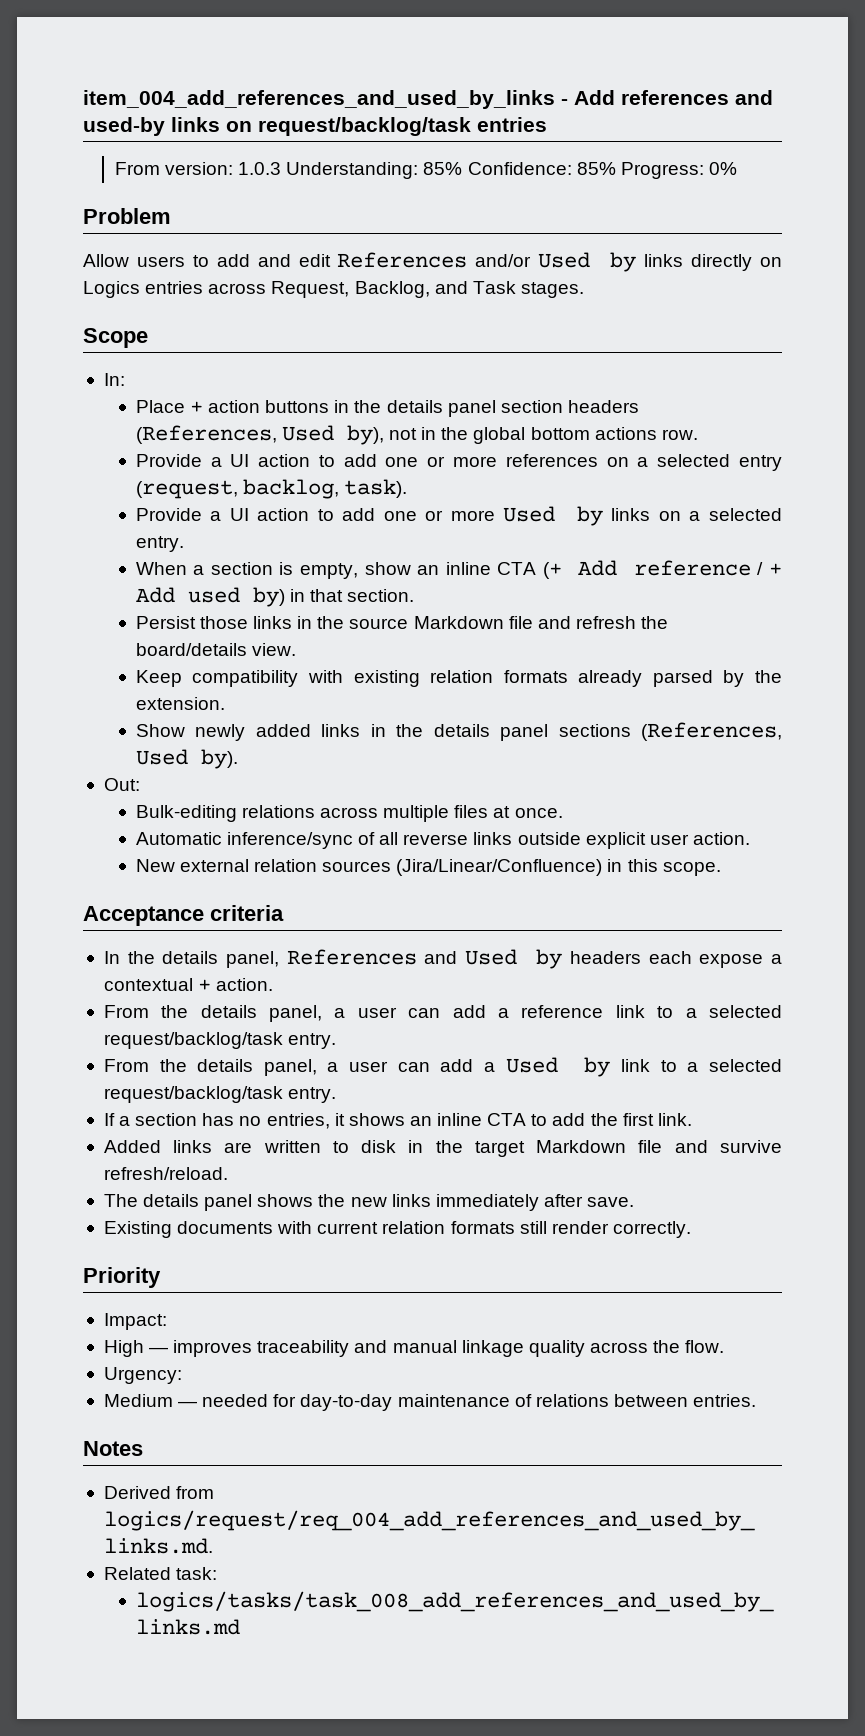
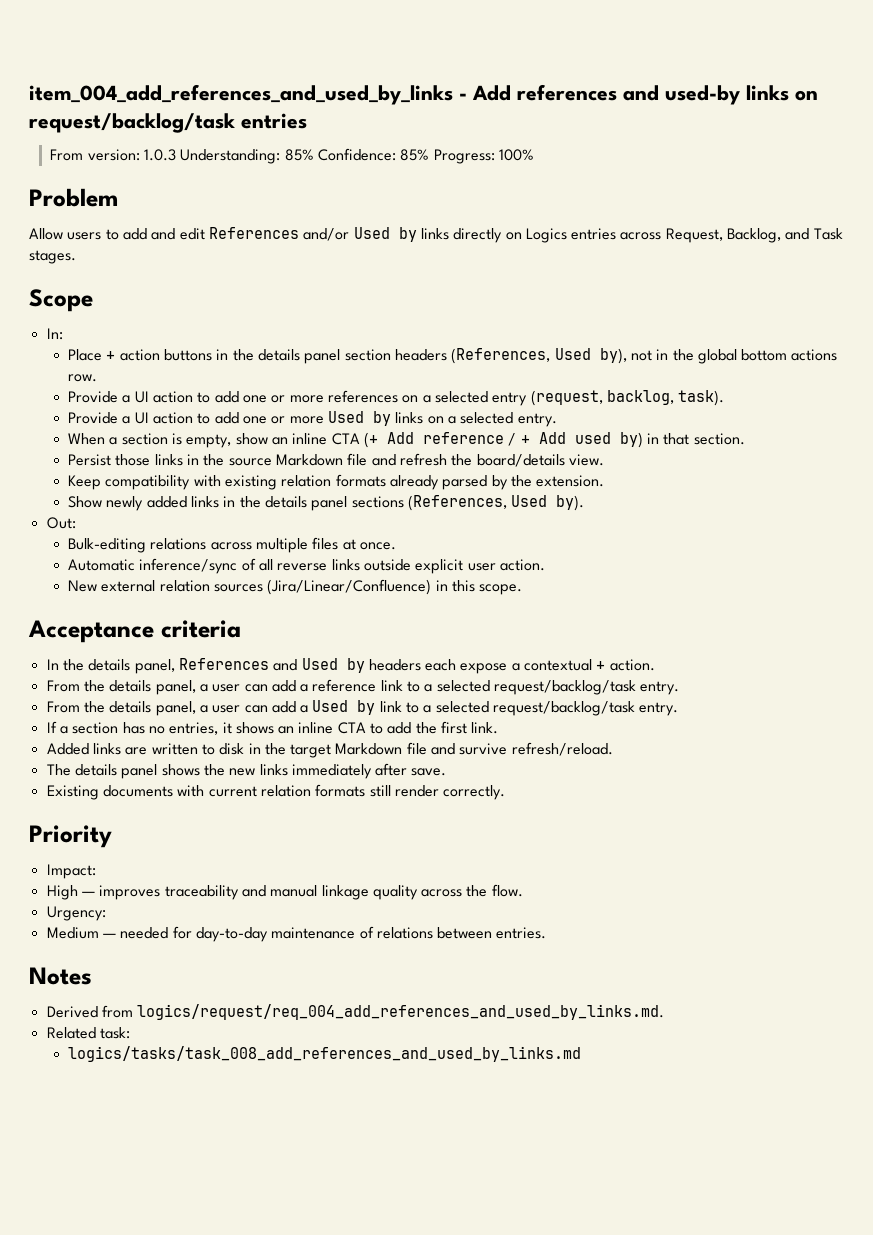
- From version: 1.0.3 Understanding: 85% Confidence: 85% Progress: 0%
+ From version: 1.0.3 Understanding: 85% Confidence: 85% Progress: 100%

